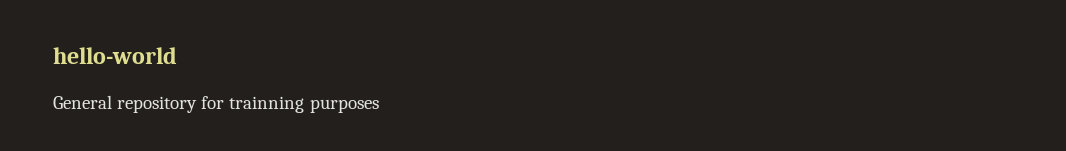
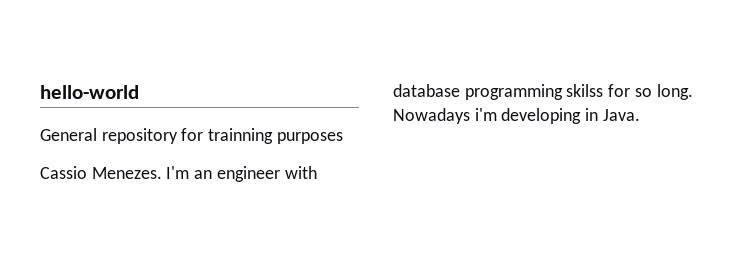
+ Cassio Menezes. I'm an engineer with database programming skilss for so long. Nowadays i'm developing in Java.

